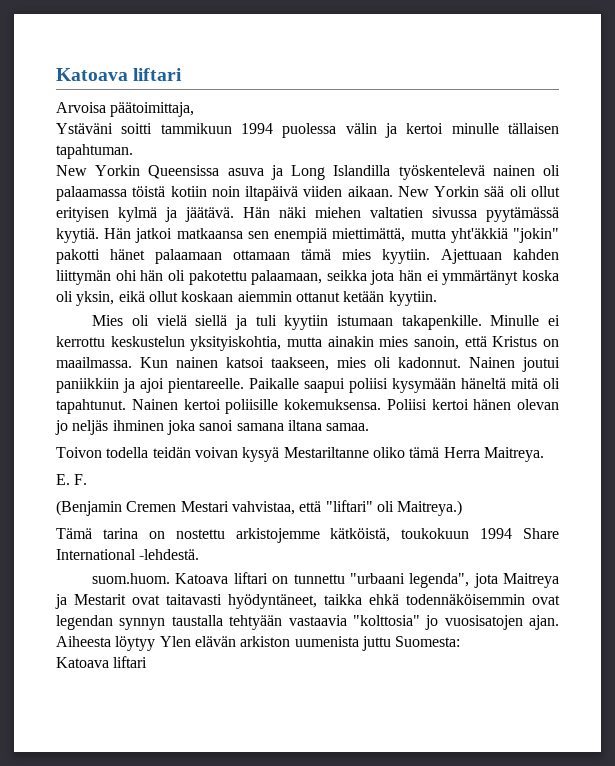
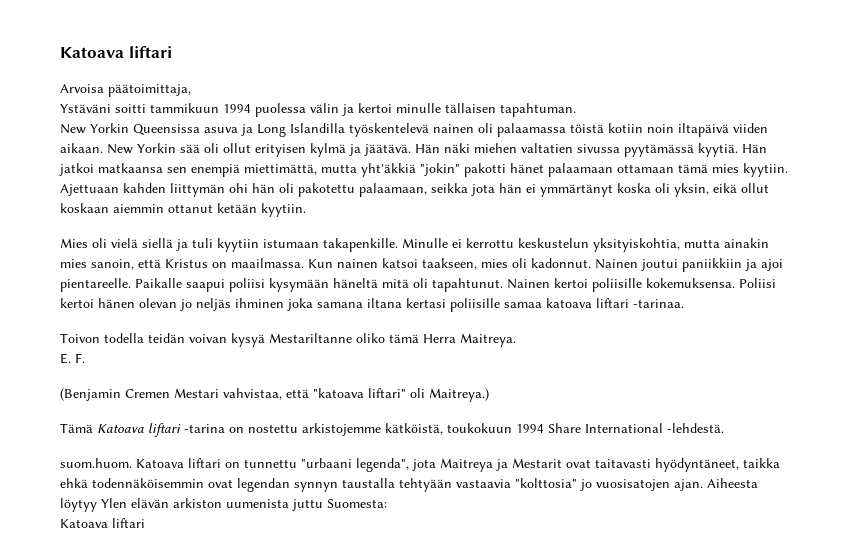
- Poliisi kertoi hänen olevan jo neljäs ihminen joka sanoi samana iltana samaa.
+ Poliisi kertoi hänen olevan jo neljäs ihminen joka samana iltana kertasi poliisille samaa katoava liftari -tarinaa.
- (Benjamin Cremen Mestari vahvistaa, että "liftari" oli Maitreya.)
+ (Benjamin Cremen Mestari vahvistaa, että "katoava liftari" oli Maitreya.)
- Tämä tarina on nostettu arkistojemme kätköistä, toukokuun 1994 Share International -lehdestä.
+ Tämä Katoava liftari -tarina on nostettu arkistojemme kätköistä, toukokuun 1994 Share International -lehdestä.

